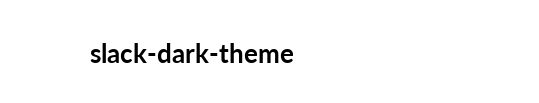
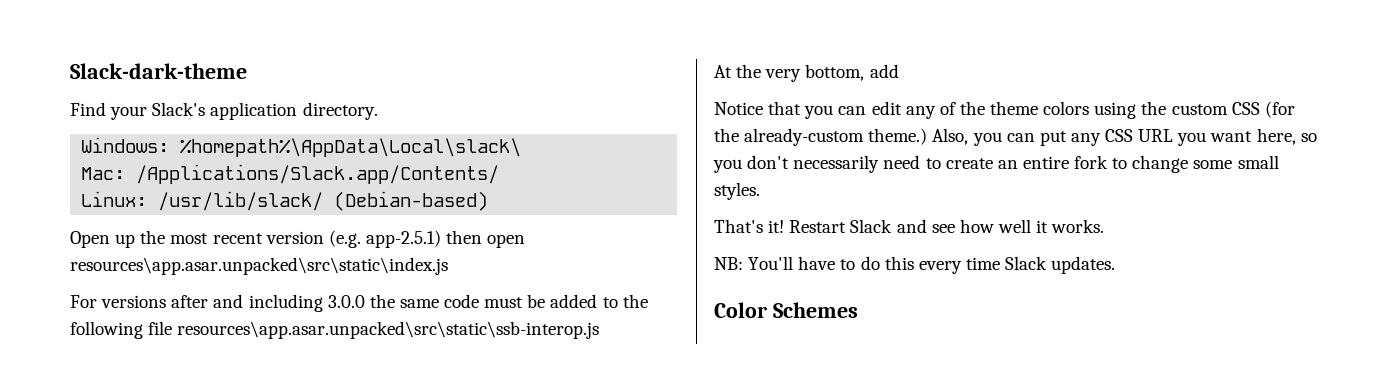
- slack-dark-theme
+ Slack-dark-theme
+ Find your Slack's application directory.
+ Windows: %homepath%\AppData\Local\slack\
+ Mac: /Applications/Slack.app/Contents/
+ Linux: /usr/lib/slack/ (Debian-based)
+ Open up the most recent version (e.g. app-2.5.1) then open resources\app.asar.unpacked\src\static\index.js
+ For versions after and including 3.0.0 the same code must be added to the following file resources\app.asar.unpacked\src\static\ssb-interop.js
+ At the very bottom, add
+ Notice that you can edit any of the theme colors using the custom CSS (for the already-custom theme.) Also, you can put any CSS URL you want here, so you don't necessarily need to create an entire fork to change some small styles.
+ That's it! Restart Slack and see how well it works.
+ NB: You'll have to do this every time Slack updates.
+ Color Schemes

